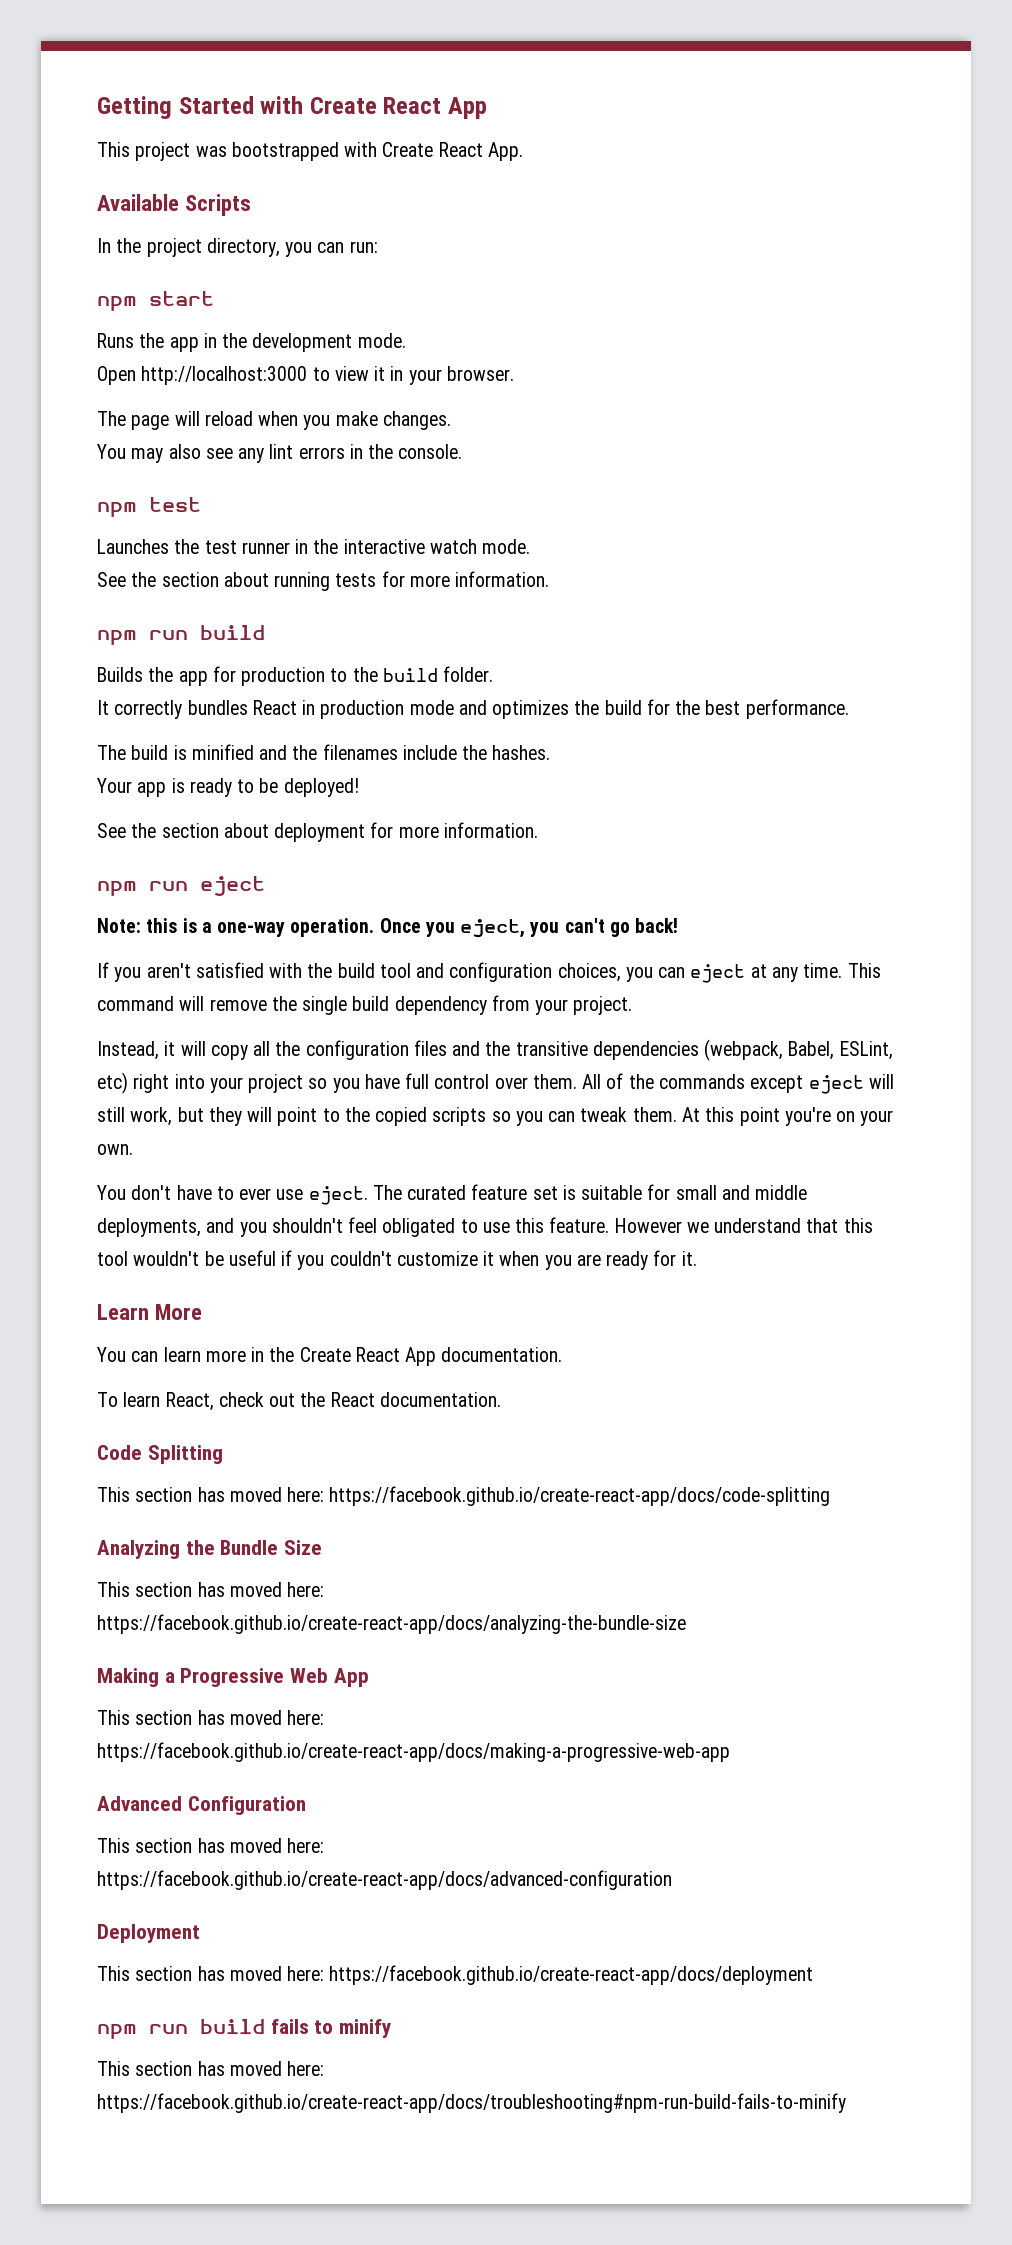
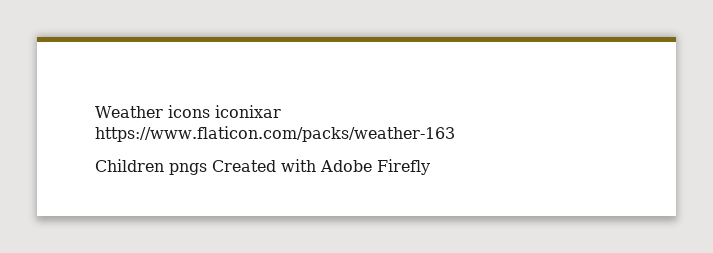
- Getting Started with Create React App
- This project was bootstrapped with Create React App.
- Available Scripts
- In the project directory, you can run:
- npm start
- Runs the app in the development mode.
- Open http://localhost:3000 to view it in your browser.
- The page will reload when you make changes.
- You may also see any lint errors in the console.
- npm test
- Launches the test runner in the interactive watch mode.
- See the section about running tests for more information.
- npm run build
- Builds the app for production to the build folder.
- It correctly bundles React in production mode and optimizes the build for the best performance.
- The build is minified and the filenames include the hashes.
- Your app is ready to be deployed!
- See the section about deployment for more information.
- npm run eject
- Note: this is a one-way operation. Once you eject, you can't go back!
- If you aren't satisfied with the build tool and configuration choices, you can eject at any time. This command will remove the single build dependency from your project.
- Instead, it will copy all the configuration files and the transitive dependencies (webpack, Babel, ESLint, etc) right into your project so you have full control over them. All of the commands except eject will still work, but they will point to the copied scripts so you can tweak them. At this point you're on your own.
- You don't have to ever use eject. The curated feature set is suitable for small and middle deployments, and you shouldn't feel obligated to use this feature. However we understand that this tool wouldn't be useful if you couldn't customize it when you are ready for it.
- Learn More
- You can learn more in the Create React App documentation.
- To learn React, check out the React documentation.
- Code Splitting
- This section has moved here: https://facebook.github.io/create-react-app/docs/code-splitting
- Analyzing the Bundle Size
- This section has moved here: https://facebook.github.io/create-react-app/docs/analyzing-the-bundle-size
- Making a Progressive Web App
- This section has moved here: https://facebook.github.io/create-react-app/docs/making-a-progressive-web-app
- Advanced Configuration
- This section has moved here: https://facebook.github.io/create-react-app/docs/advanced-configuration
- Deployment
- This section has moved here: https://facebook.github.io/create-react-app/docs/deployment
- npm run build fails to minify
- This section has moved here: https://facebook.github.io/create-react-app/docs/troubleshooting#npm-run-build-fails-to-minify
+ Weather icons iconixar https://www.flaticon.com/packs/weather-163
+ Children pngs Created with Adobe Firefly

